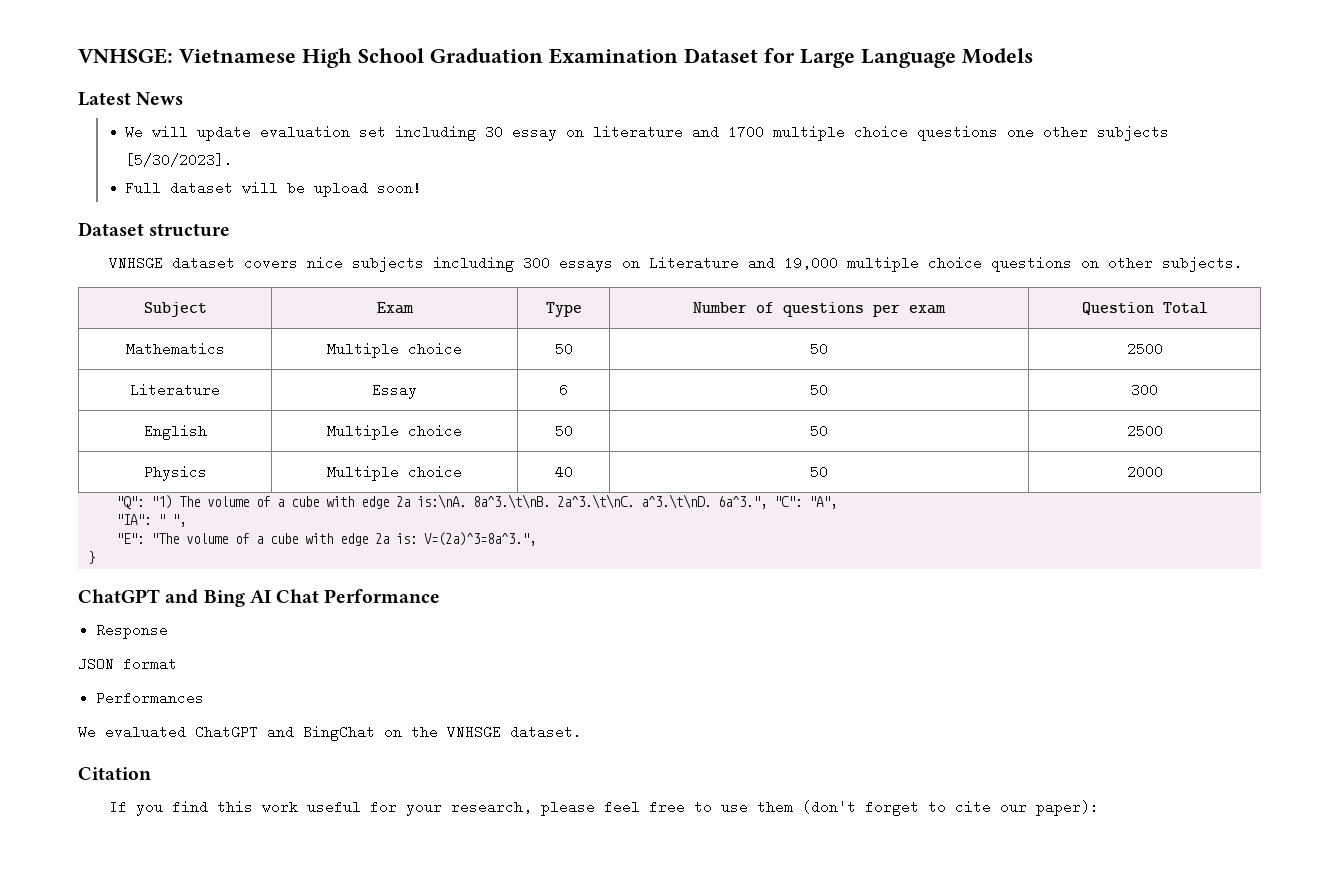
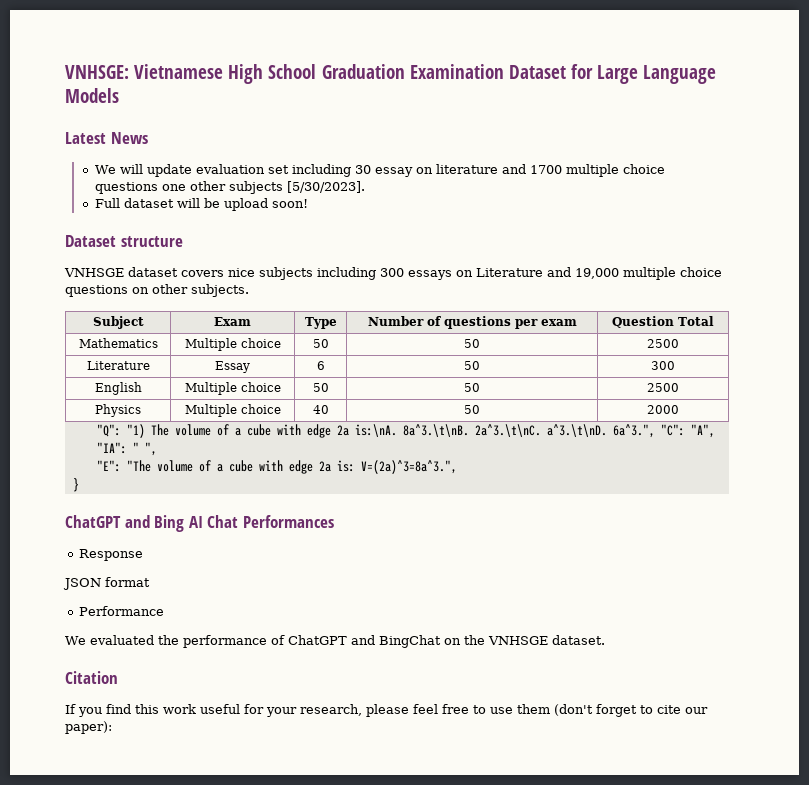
- ChatGPT and Bing AI Chat Performance
+ ChatGPT and Bing AI Chat Performances
- Performances
+ Performance
- We evaluated ChatGPT and BingChat on the VNHSGE dataset.
+ We evaluated the performance of ChatGPT and BingChat on the VNHSGE dataset.

